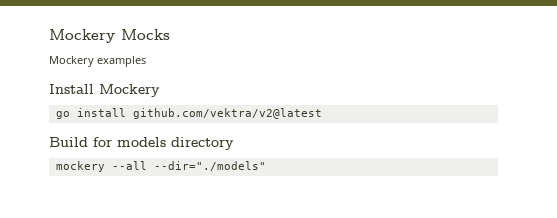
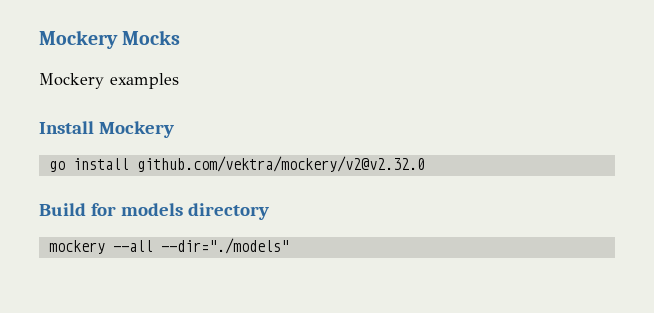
- go install github.com/vektra/v2@latest
+ go install github.com/vektra/mockery/v2@v2.32.0

